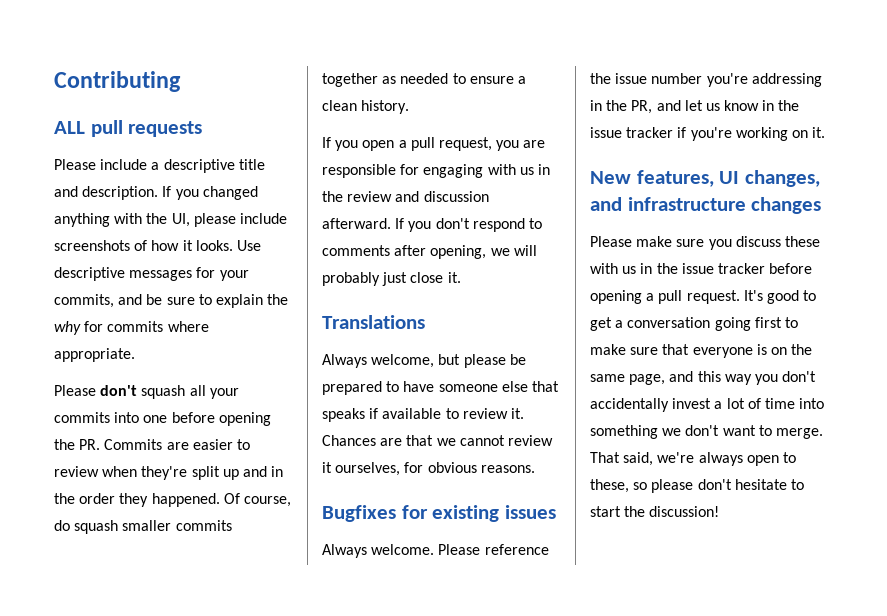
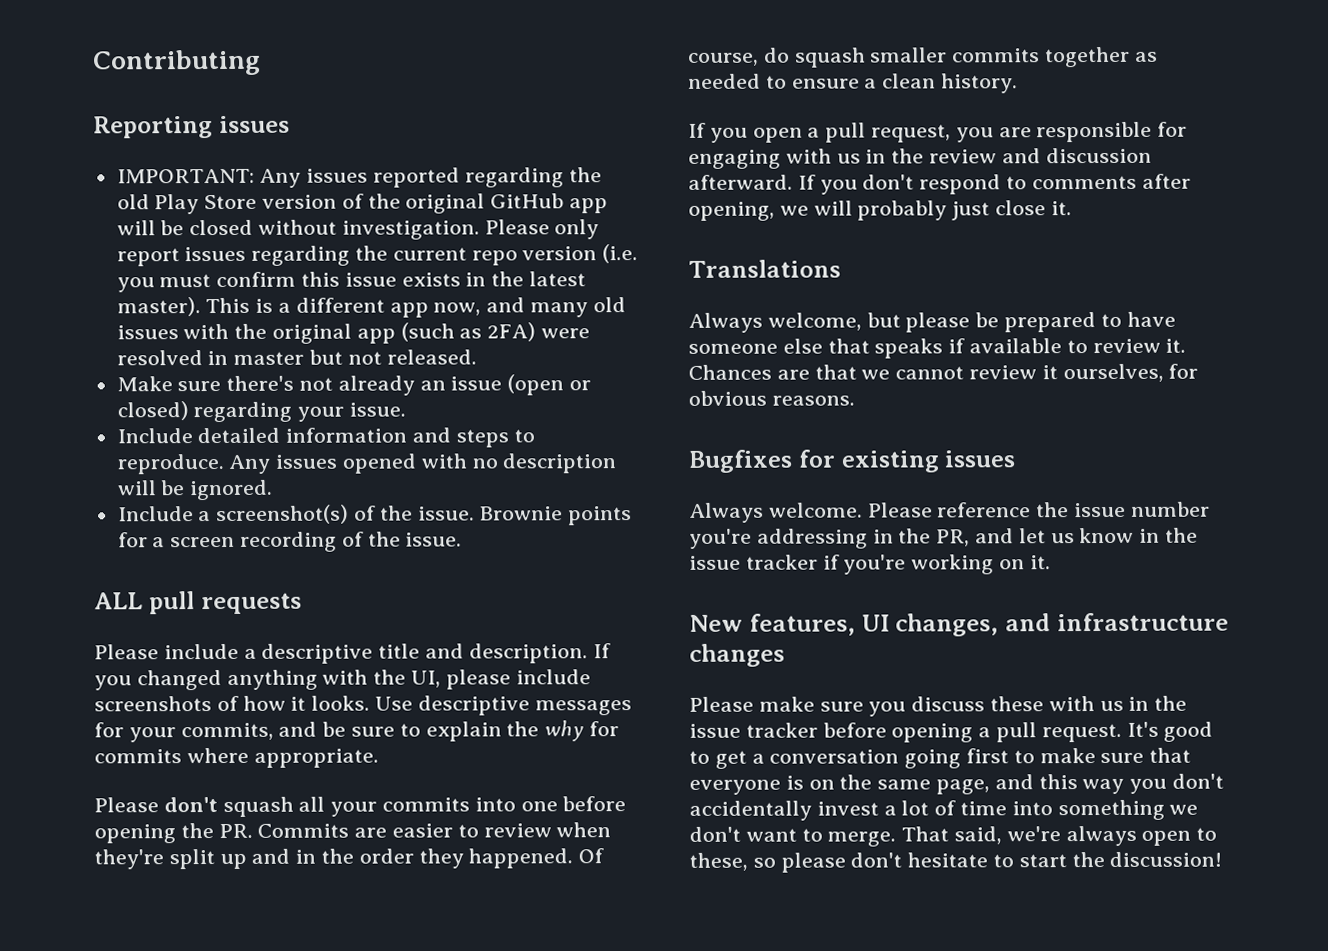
+ Reporting issues
+ IMPORTANT: Any issues reported regarding the old Play Store version of the original GitHub app will be closed without investigation. Please only report issues regarding the current repo version (i.e. you must confirm this issue exists in the latest master). This is a different app now, and many old issues with the original app (such as 2FA) were resolved in master but not released.
+ Make sure there's not already an issue (open or closed) regarding your issue.
+ Include detailed information and steps to reproduce. Any issues opened with no description will be ignored.
+ Include a screenshot(s) of the issue. Brownie points for a screen recording of the issue.

